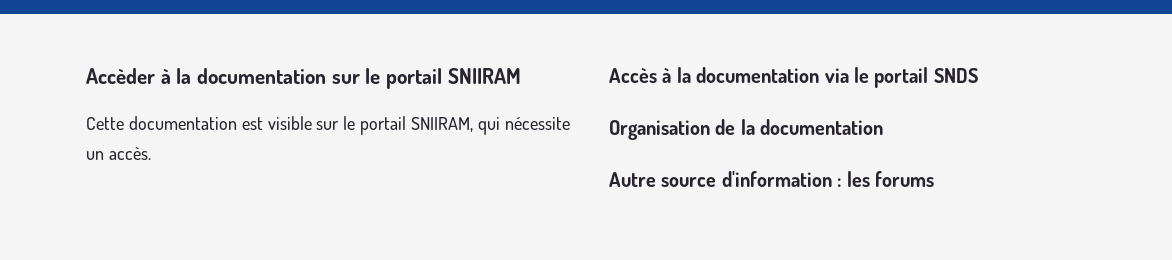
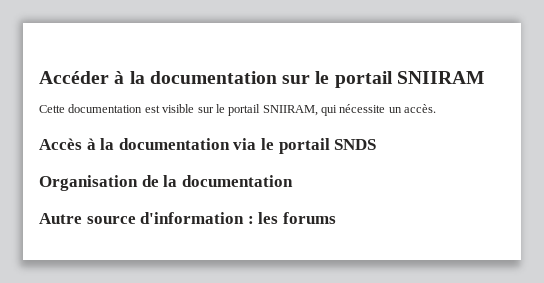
- Accèder à la documentation sur le portail SNIIRAM
+ Accéder à la documentation sur le portail SNIIRAM

